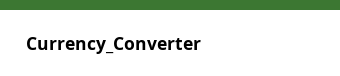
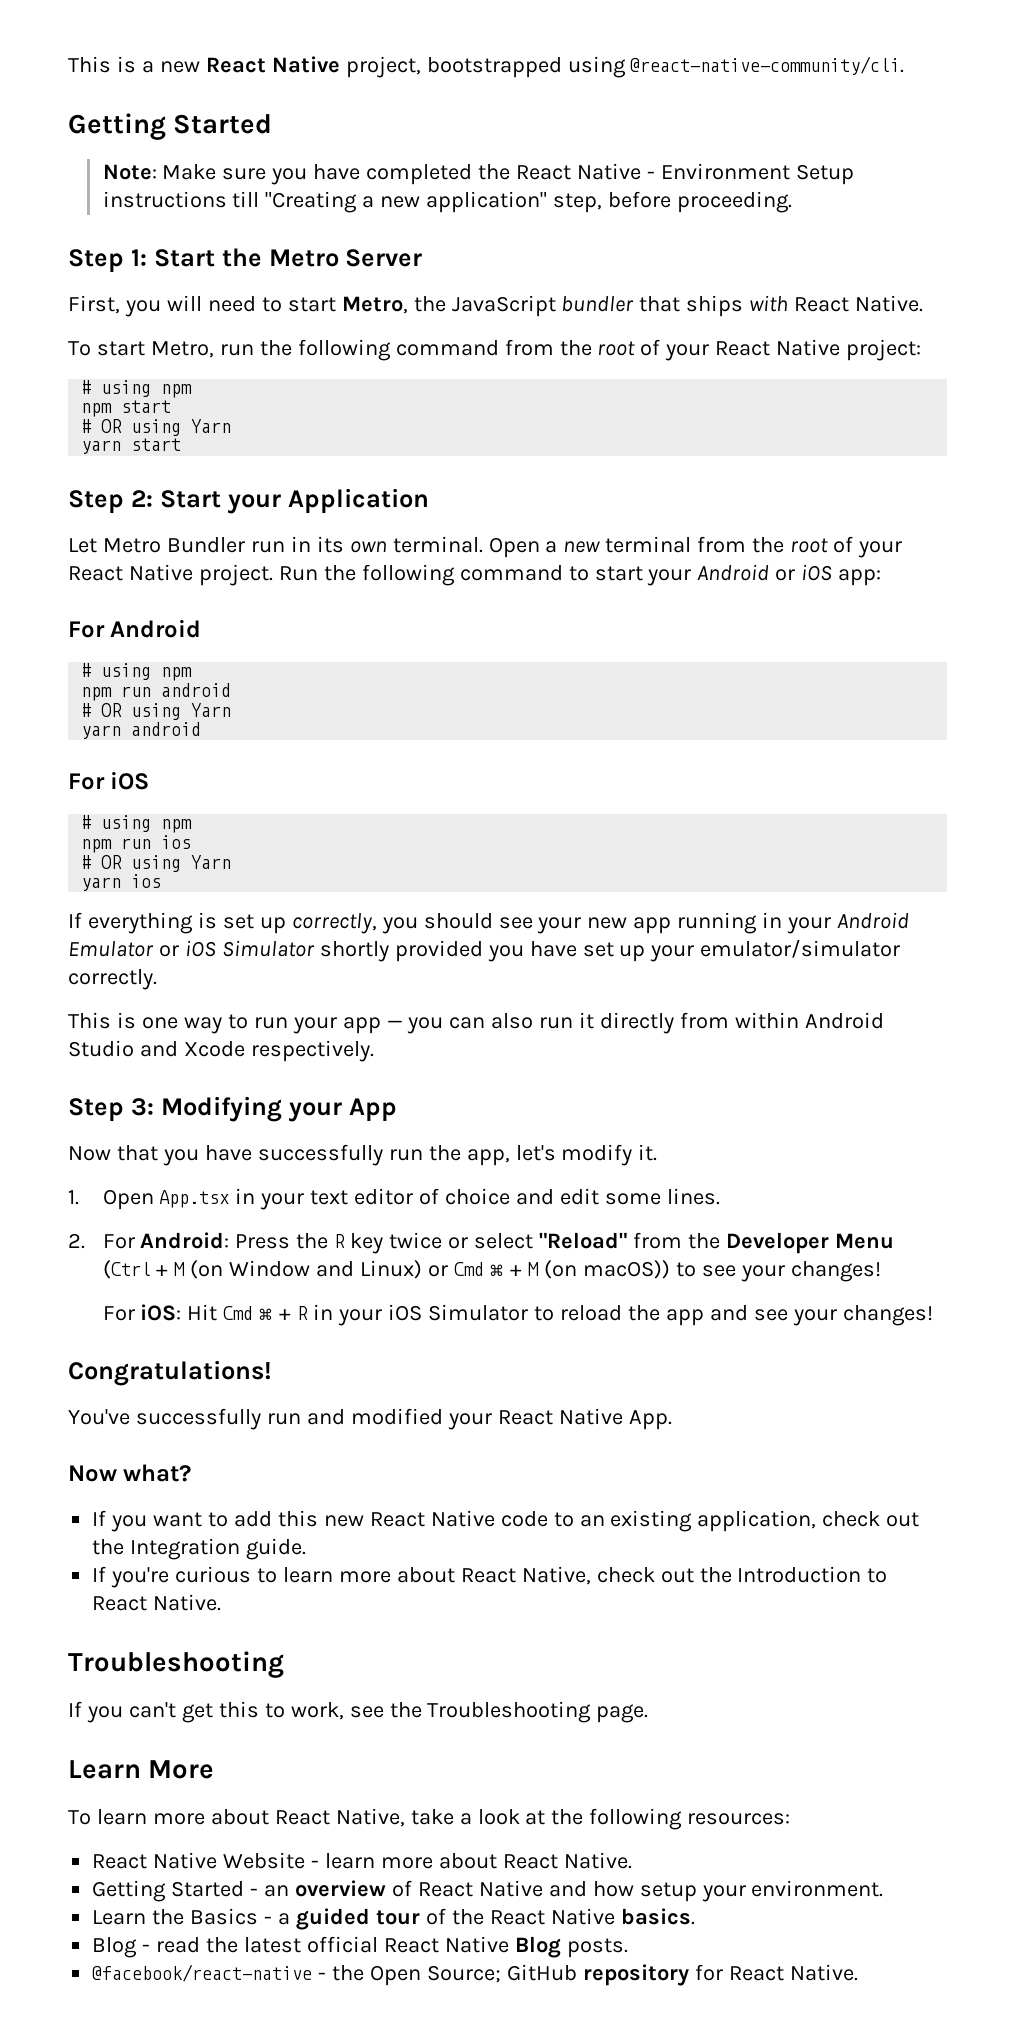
- Currency_Converter
+ This is a new React Native project, bootstrapped using @react-native-community/cli.
+ Getting Started
+ Note: Make sure you have completed the React Native - Environment Setup instructions till "Creating a new application" step, before proceeding.
+ Step 1: Start the Metro Server
+ First, you will need to start Metro, the JavaScript bundler that ships with React Native.
+ To start Metro, run the following command from the root of your React Native project:
+ # using npm
+ npm start
+ # OR using Yarn
+ yarn start
+ Step 2: Start your Application
+ Let Metro Bundler run in its own terminal. Open a new terminal from the root of your React Native project. Run the following command to start your Android or iOS app:
+ For Android
+ # using npm
+ npm run android
+ # OR using Yarn
+ yarn android
+ For iOS
+ # using npm
+ npm run ios
+ # OR using Yarn
+ yarn ios
+ If everything is set up correctly, you should see your new app running in your Android Emulator or iOS Simulator shortly provided you have set up your emulator/simulator correctly.
+ This is one way to run your app — you can also run it directly from within Android Studio and Xcode respectively.
+ Step 3: Modifying your App
+ Now that you have successfully run the app, let's modify it.
+ 1. Open App.tsx in your text editor of choice and edit some lines.
+ 2. For Android: Press the R key twice or select "Reload" from the Developer Menu (Ctrl + M (on Window and Linux) or Cmd ⌘ + M (on macOS)) to see your changes!
+ For iOS: Hit Cmd ⌘ + R in your iOS Simulator to reload the app and see your changes!
+ Congratulations!
+ You've successfully run and modified your React Native App.
+ Now what?
+ If you want to add this new React Native code to an existing application, check out the Integration guide.
+ If you're curious to learn more about React Native, check out the Introduction to React Native.
+ Troubleshooting
+ If you can't get this to work, see the Troubleshooting page.
+ Learn More
+ To learn more about React Native, take a look at the following resources:
+ React Native Website - learn more about React Native.
+ Getting Started - an overview of React Native and how setup your environment.
+ Learn the Basics - a guided tour of the React Native basics.
+ Blog - read the latest official React Native Blog posts.
+ @facebook/react-native - the Open Source; GitHub repository for React Native.

